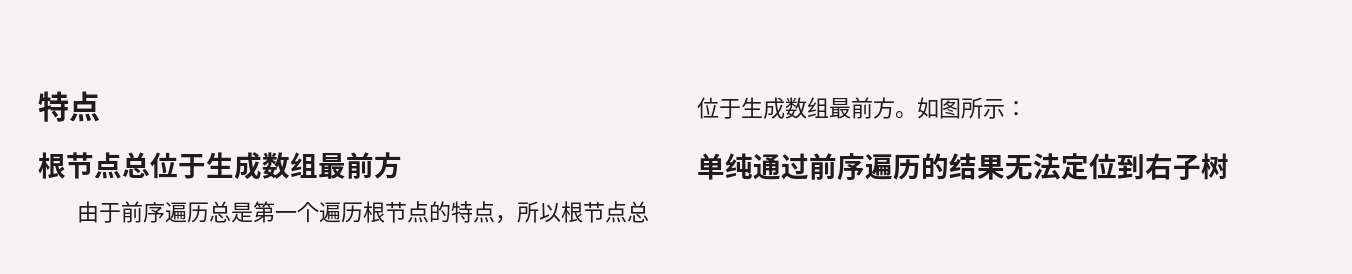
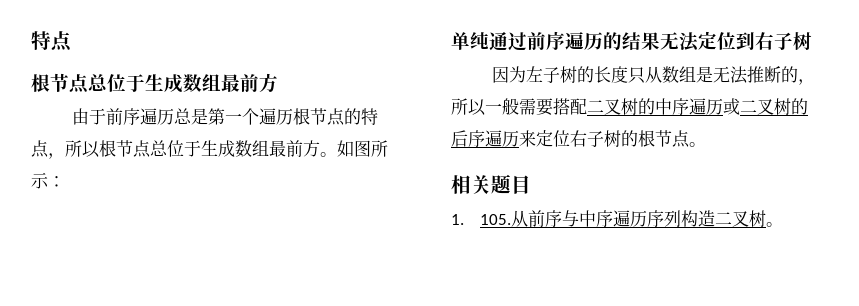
+ 因为左子树的长度只从数组是无法推断的，所以一般需要搭配二叉树的中序遍历或二叉树的后序遍历来定位右子树的根节点。
+ 相关题目
+ 1. 105.从前序与中序遍历序列构造二叉树。

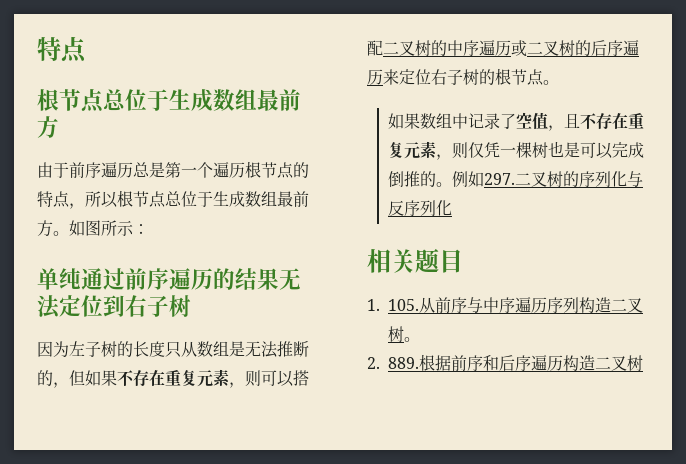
- 因为左子树的长度只从数组是无法推断的，所以一般需要搭配二叉树的中序遍历或二叉树的后序遍历来定位右子树的根节点。
+ 因为左子树的长度只从数组是无法推断的，但如果不存在重复元素，则可以搭配二叉树的中序遍历或二叉树的后序遍历来定位右子树的根节点。
+ 如果数组中记录了空值，且不存在重复元素，则仅凭一棵树也是可以完成倒推的。例如297.二叉树的序列化与反序列化
+ 2. 889.根据前序和后序遍历构造二叉树

